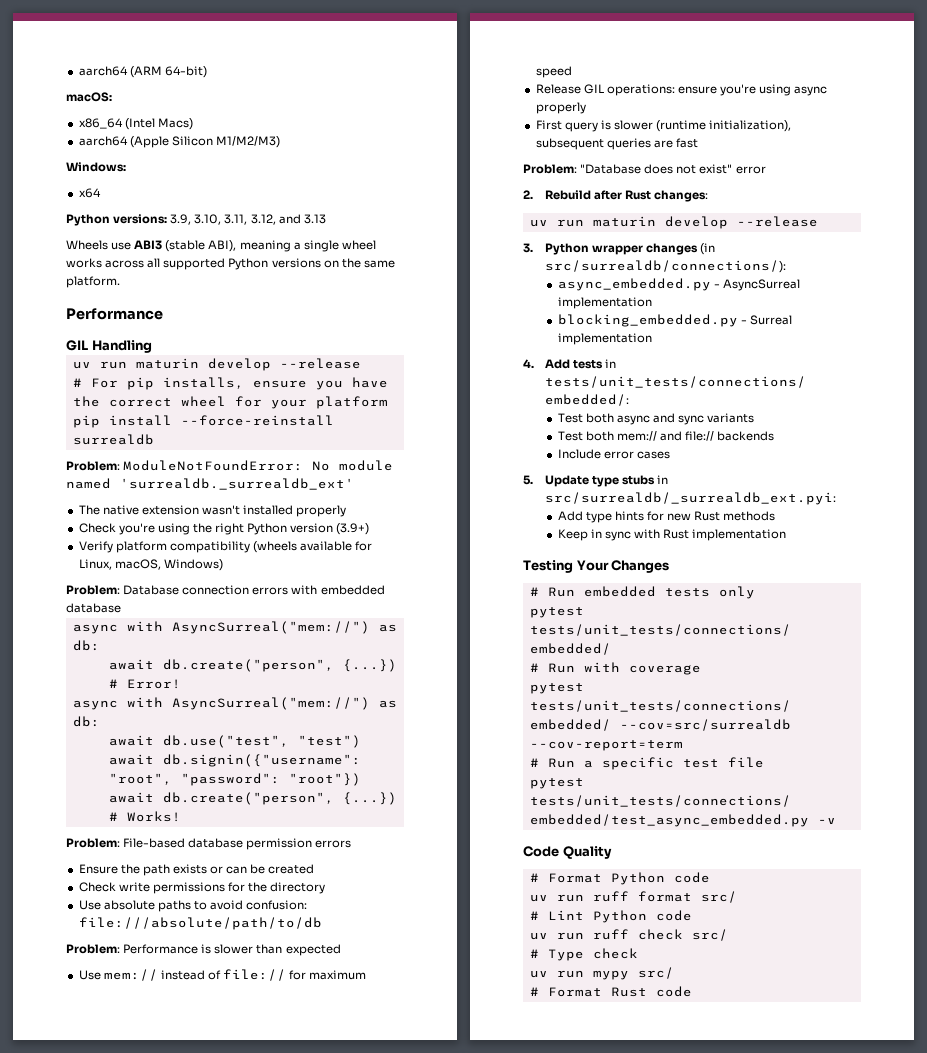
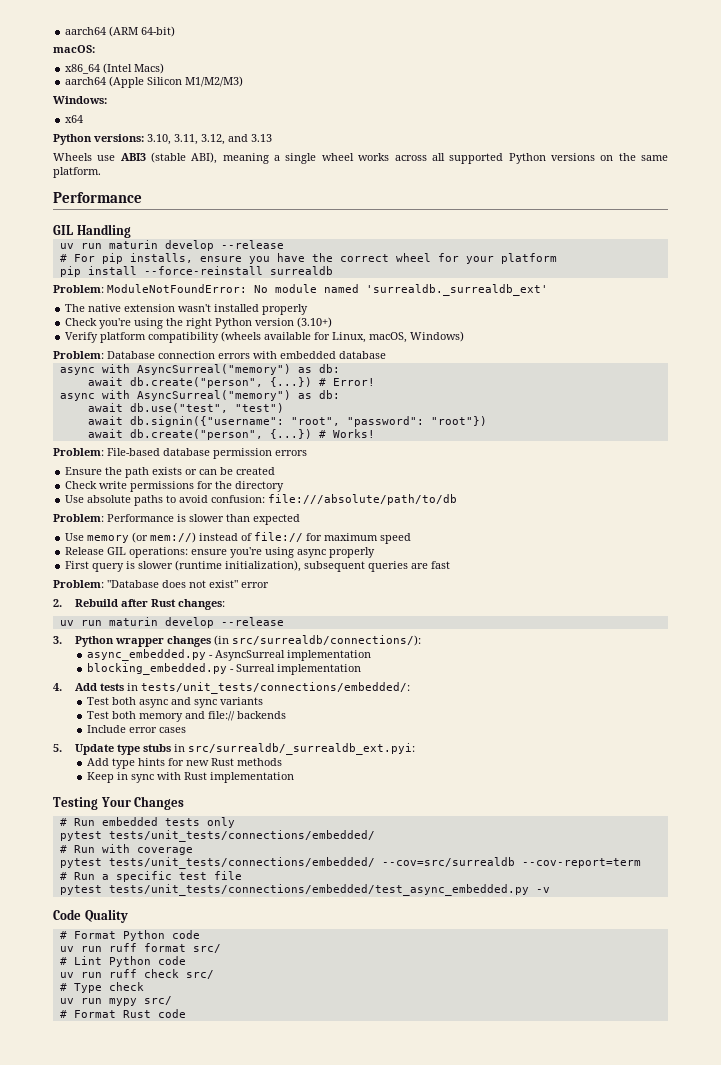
- Python versions: 3.9, 3.10, 3.11, 3.12, and 3.13
+ Python versions: 3.10, 3.11, 3.12, and 3.13
- Check you're using the right Python version (3.9+)
+ Check you're using the right Python version (3.10+)
  Problem: Database connection errors with embedded database
- async with AsyncSurreal("mem://") as db:
+ async with AsyncSurreal("memory") as db:
  await db.create("person", {...}) # Error!
- async with AsyncSurreal("mem://") as db:
+ async with AsyncSurreal("memory") as db:
- Use mem:// instead of file:// for maximum speed
+ Use memory (or mem://) instead of file:// for maximum speed
- Test both mem:// and file:// backends
+ Test both memory and file:// backends

